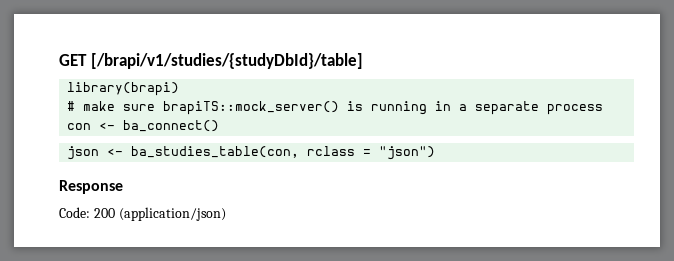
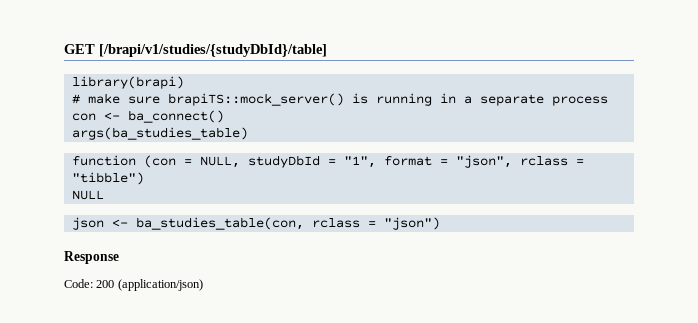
+ args(ba_studies_table)
+ function (con = NULL, studyDbId = "1", format = "json", rclass = "tibble")
+ NULL

